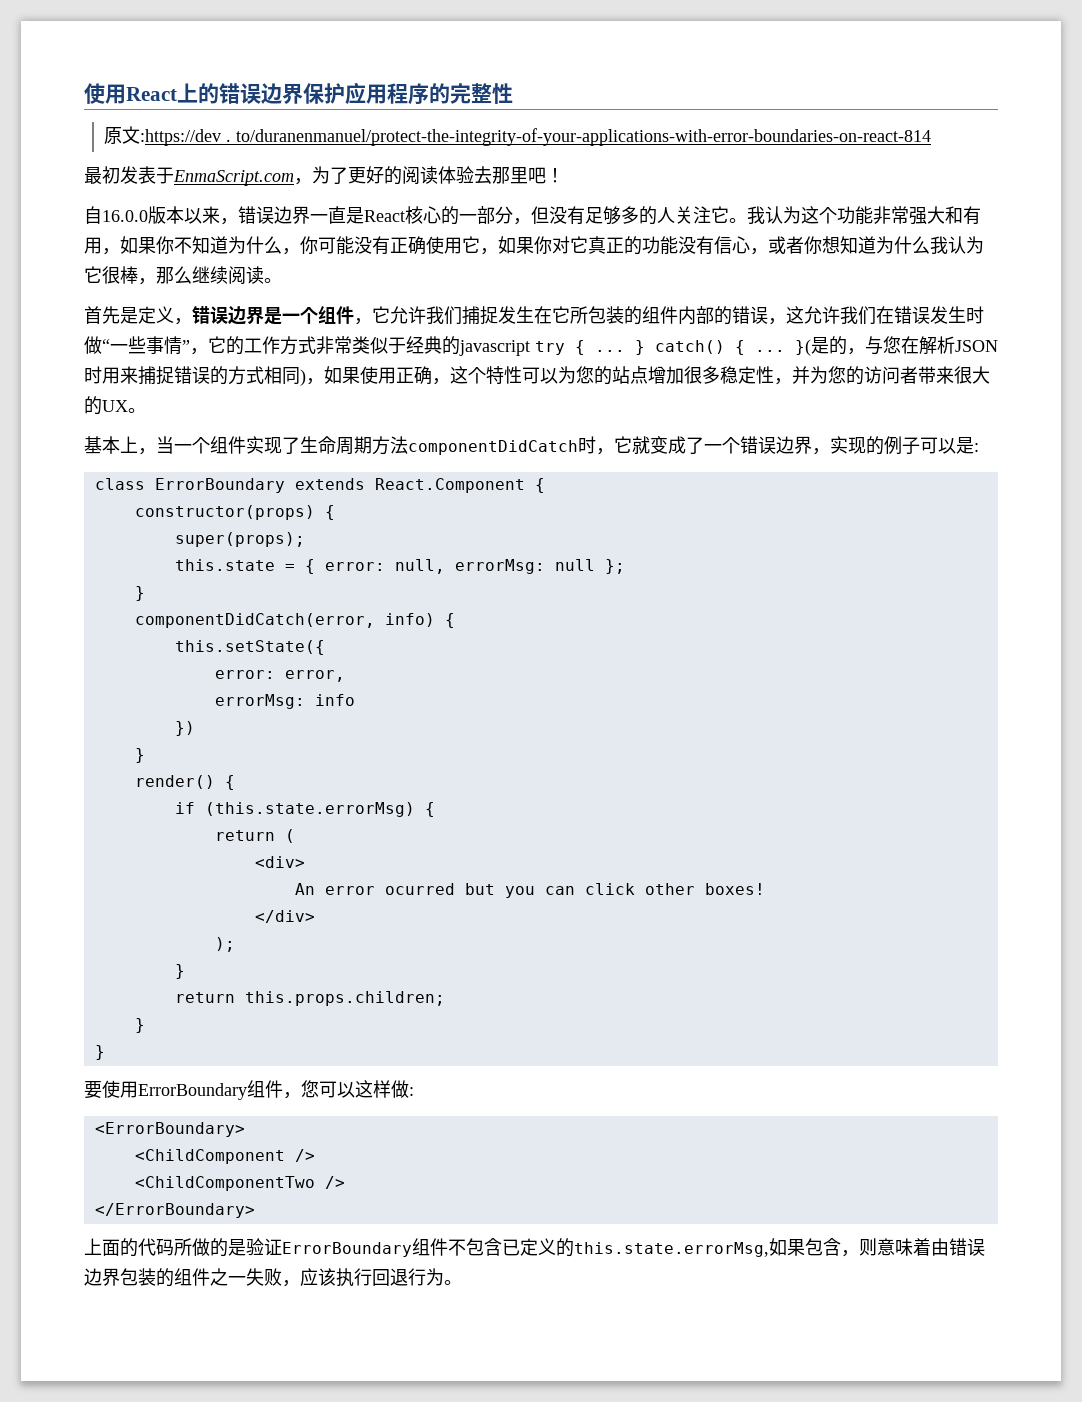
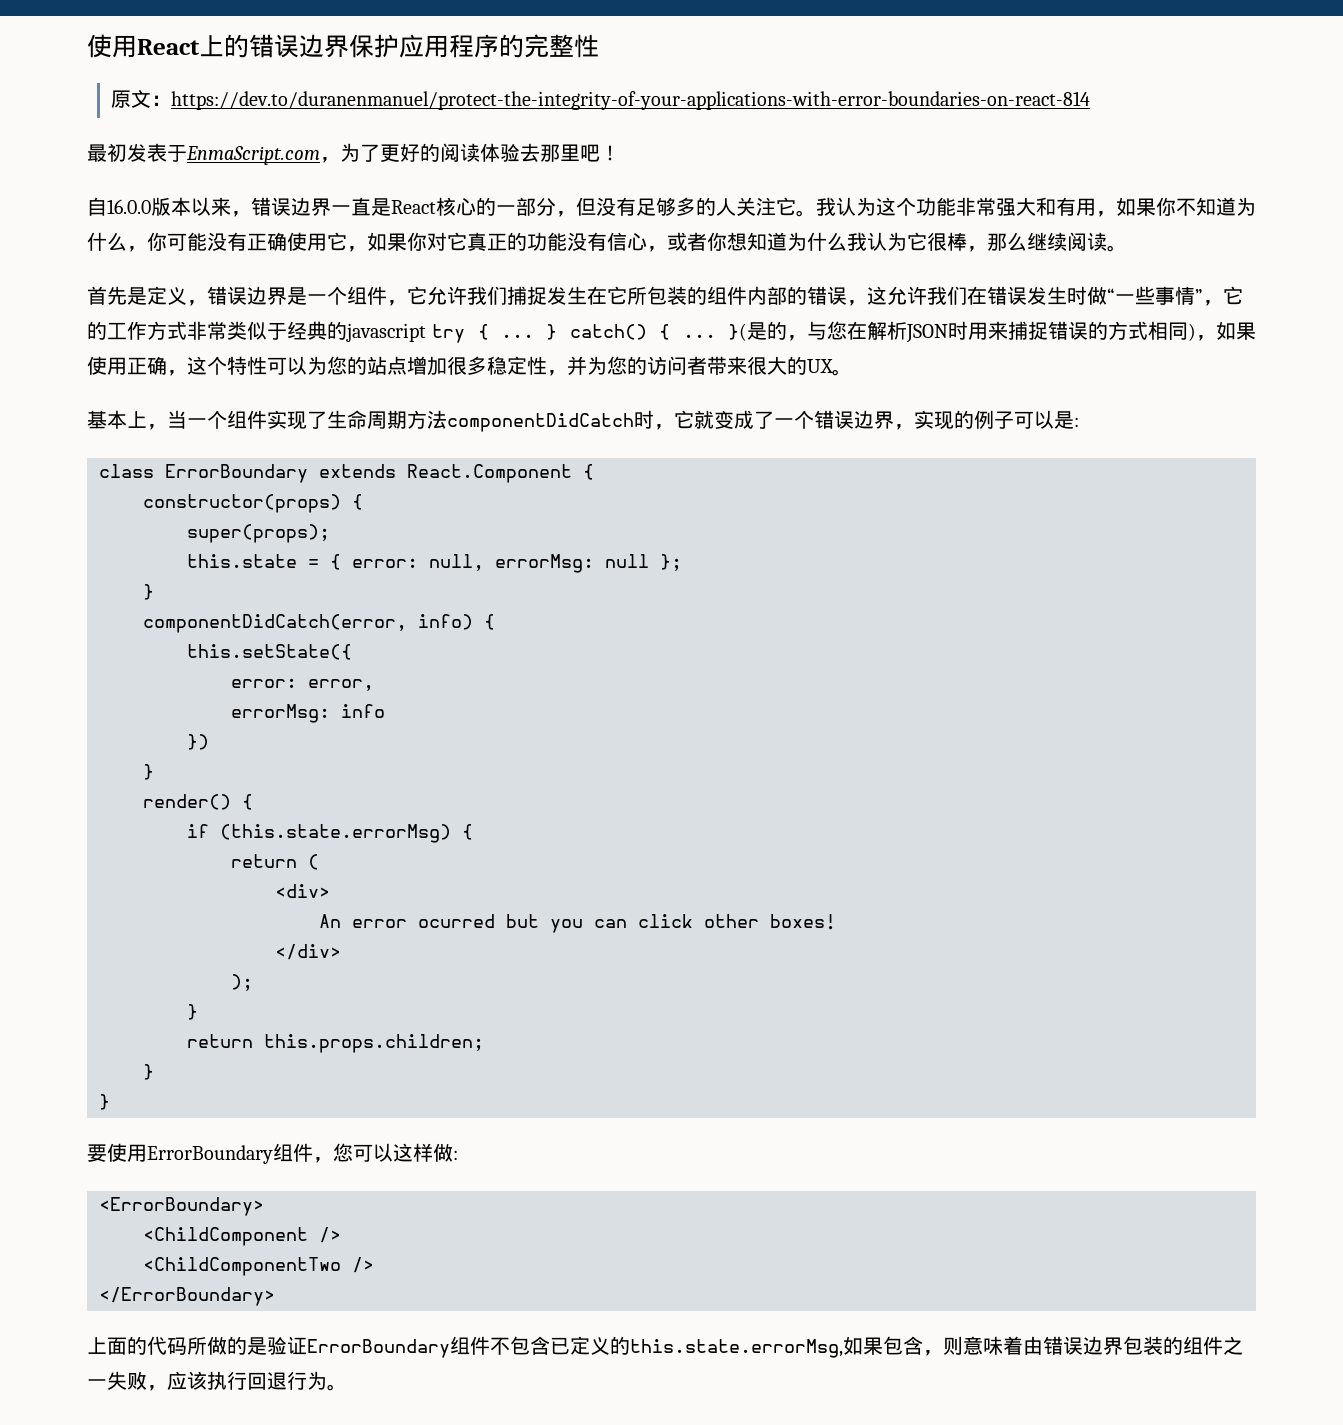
- 原文:https://dev . to/duranenmanuel/protect-the-integrity-of-your-applications-with-error-boundaries-on-react-814
+ 原文：https://dev.to/duranenmanuel/protect-the-integrity-of-your-applications-with-error-boundaries-on-react-814

